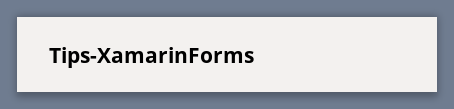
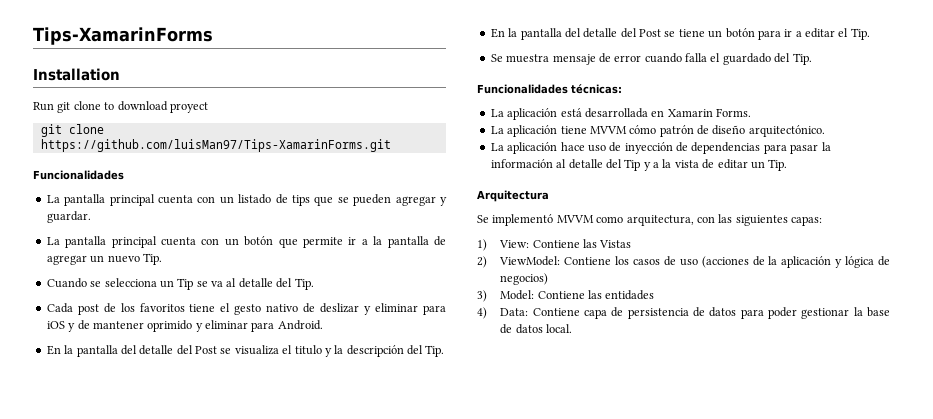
+ Installation
+ Run git clone to download proyect
+ git clone https://github.com/luisMan97/Tips-XamarinForms.git
+ Funcionalidades
+ La pantalla principal cuenta con un listado de tips que se pueden agregar y guardar.
+ La pantalla principal cuenta con un botón que permite ir a la pantalla de agregar un nuevo Tip.
+ Cuando se selecciona un Tip se va al detalle del Tip.
+ Cada post de los favoritos tiene el gesto nativo de deslizar y eliminar para iOS y de mantener oprimido y eliminar para Android.
+ En la pantalla del detalle del Post se visualiza el titulo y la descripción del Tip.
+ En la pantalla del detalle del Post se tiene un botón para ir a editar el Tip.
+ Se muestra mensaje de error cuando falla el guardado del Tip.
+ Funcionalidades técnicas:
+ La aplicación está desarrollada en Xamarin Forms.
+ La aplicación tiene MVVM cómo patrón de diseño arquitectónico.
+ La aplicación hace uso de inyección de dependencias para pasar la información al detalle del Tip y a la vista de editar un Tip.
+ Arquitectura
+ Se implementó MVVM como arquitectura, con las siguientes capas:
+ 1) View: Contiene las Vistas
+ 2) ViewModel: Contiene los casos de uso (acciones de la aplicación y lógica de negocios)
+ 3) Model: Contiene las entidades
+ 4) Data: Contiene capa de persistencia de datos para poder gestionar la base de datos local.

